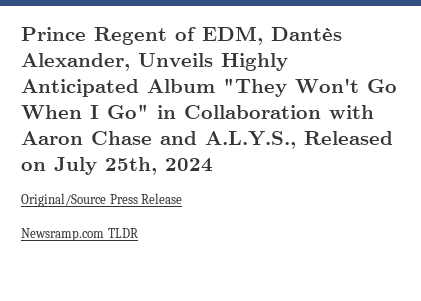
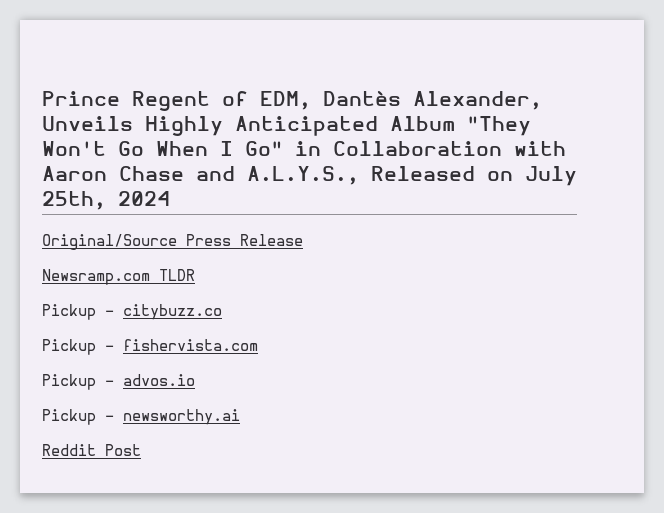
+ Pickup - citybuzz.co
+ Pickup - fishervista.com
+ Pickup - advos.io
+ Pickup - newsworthy.ai
+ Reddit Post

